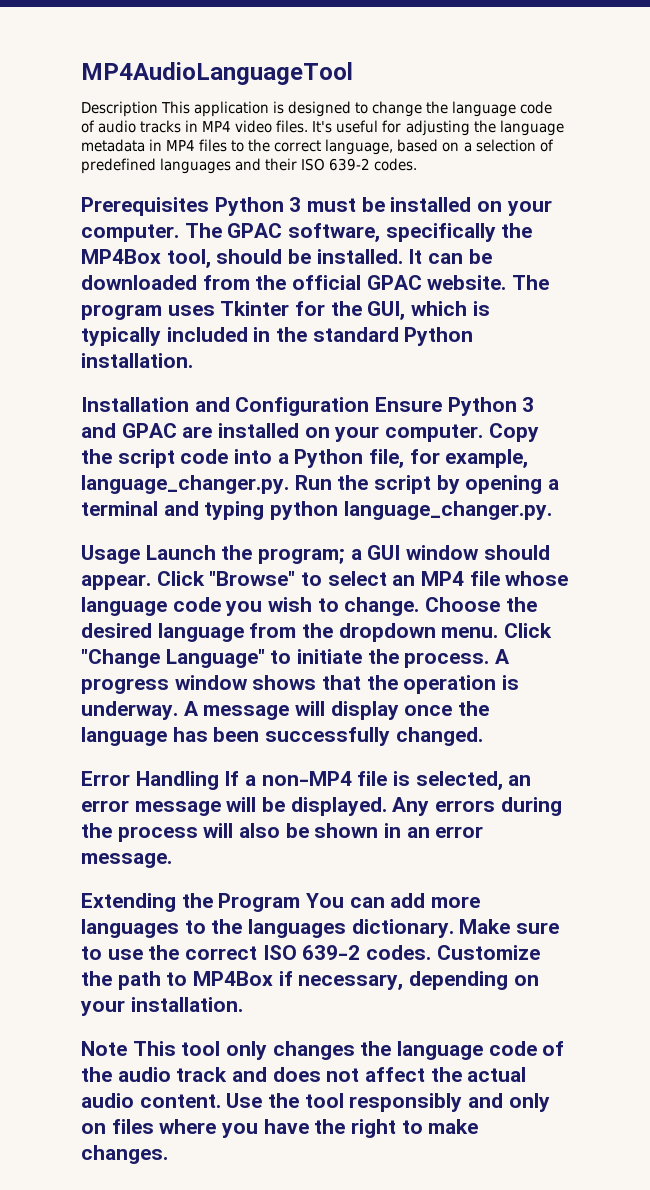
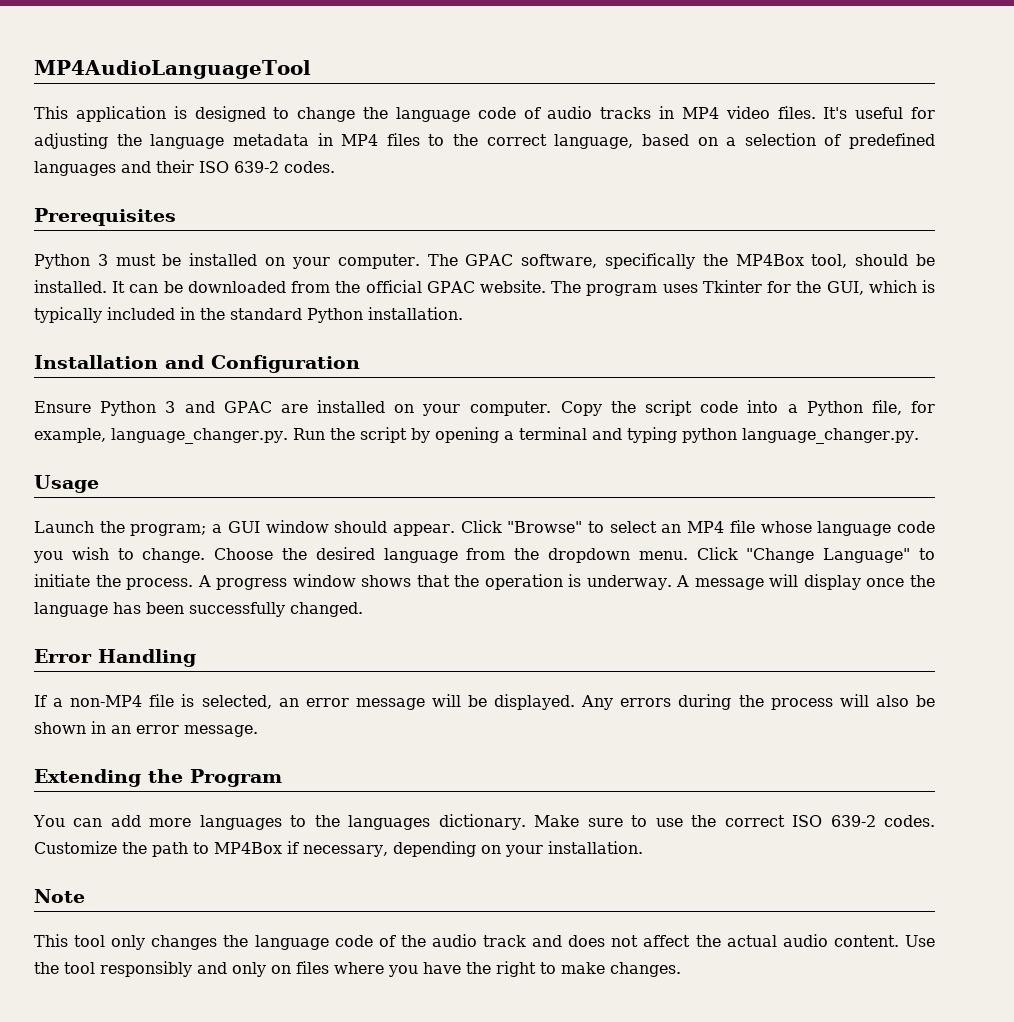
- Description This application is designed to change the language code of audio tracks in MP4 video files.
+ This application is designed to change the language code of audio tracks in MP4 video files.
- Prerequisites Python 3 must be installed on your computer.
+ Prerequisites
+ Python 3 must be installed on your computer.
- Installation and Configuration Ensure Python 3 and GPAC are installed on your computer.
+ Installation and Configuration
+ Ensure Python 3 and GPAC are installed on your computer.
- Usage Launch the program; a GUI window should appear.
+ Usage
+ Launch the program; a GUI window should appear.
- Error Handling If a non-MP4 file is selected, an error message will be displayed.
+ Error Handling
+ If a non-MP4 file is selected, an error message will be displayed.
- Extending the Program You can add more languages to the languages dictionary.
+ Extending the Program
+ You can add more languages to the languages dictionary.
- Note This tool only changes the language code of the audio track and does not affect the actual audio content.
+ Note
+ This tool only changes the language code of the audio track and does not affect the actual audio content.

